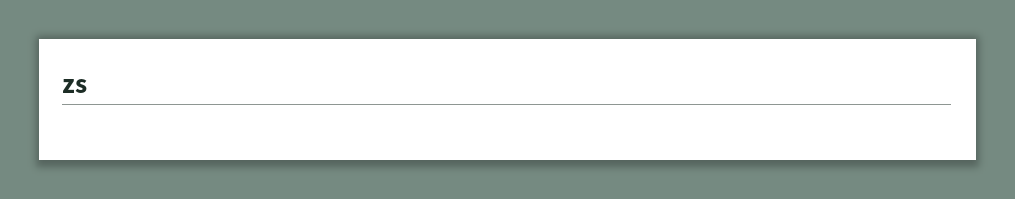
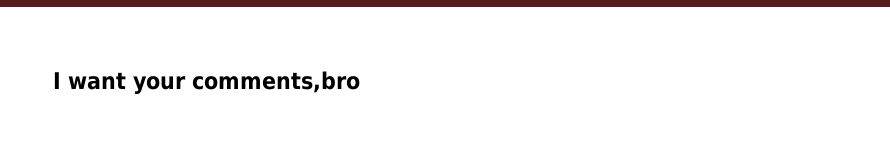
- zs
+ I want your comments,bro

